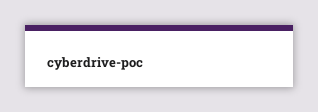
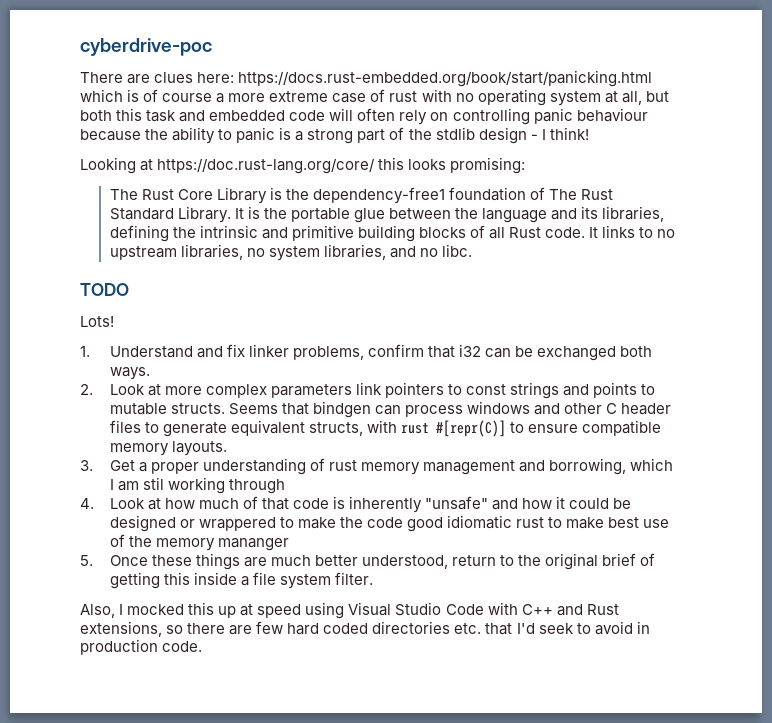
+ There are clues here: https://docs.rust-embedded.org/book/start/panicking.html which is of course a more extreme case of rust with no operating system at all, but both this task and embedded code will often rely on controlling panic behaviour because the ability to panic is a strong part of the stdlib design - I think!
+ Looking at https://doc.rust-lang.org/core/ this looks promising:
+ The Rust Core Library is the dependency-free1 foundation of The Rust Standard Library. It is the portable glue between the language and its libraries, defining the intrinsic and primitive building blocks of all Rust code. It links to no upstream libraries, no system libraries, and no libc.
+ TODO
+ Lots!
+ 1. Understand and fix linker problems, confirm that i32 can be exchanged both ways.
+ 2. Look at more complex parameters link pointers to const strings and points to mutable structs. Seems that bindgen can process windows and other C header files to generate equivalent structs, with rust #[repr(C)] to ensure compatible memory layouts.
+ 3. Get a proper understanding of rust memory management and borrowing, which I am stil working through
+ 4. Look at how much of that code is inherently "unsafe" and how it could be designed or wrappered to make the code good idiomatic rust to make best use of the memory mananger
+ 5. Once these things are much better understood, return to the original brief of getting this inside a file system filter.
+ Also, I mocked this up at speed using Visual Studio Code with C++ and Rust extensions, so there are few hard coded directories etc. that I'd seek to avoid in production code.

